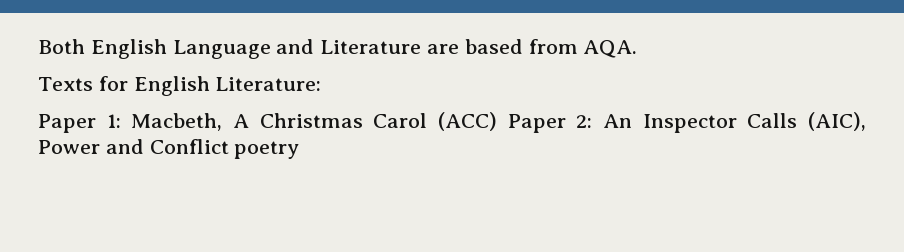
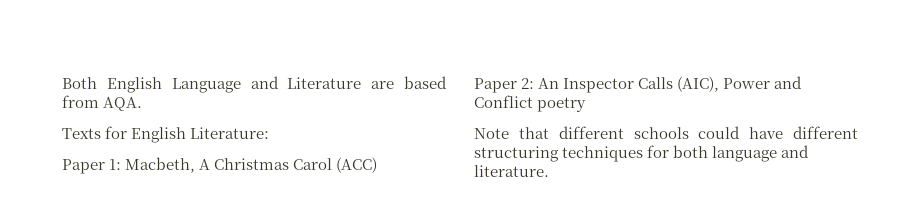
- Paper 1: Macbeth, A Christmas Carol (ACC) Paper 2: An Inspector Calls (AIC), Power and Conflict poetry
+ Paper 1: Macbeth, A Christmas Carol (ACC)
+ Paper 2: An Inspector Calls (AIC), Power and Conflict poetry
+ Note that different schools could have different structuring techniques for both language and literature.

